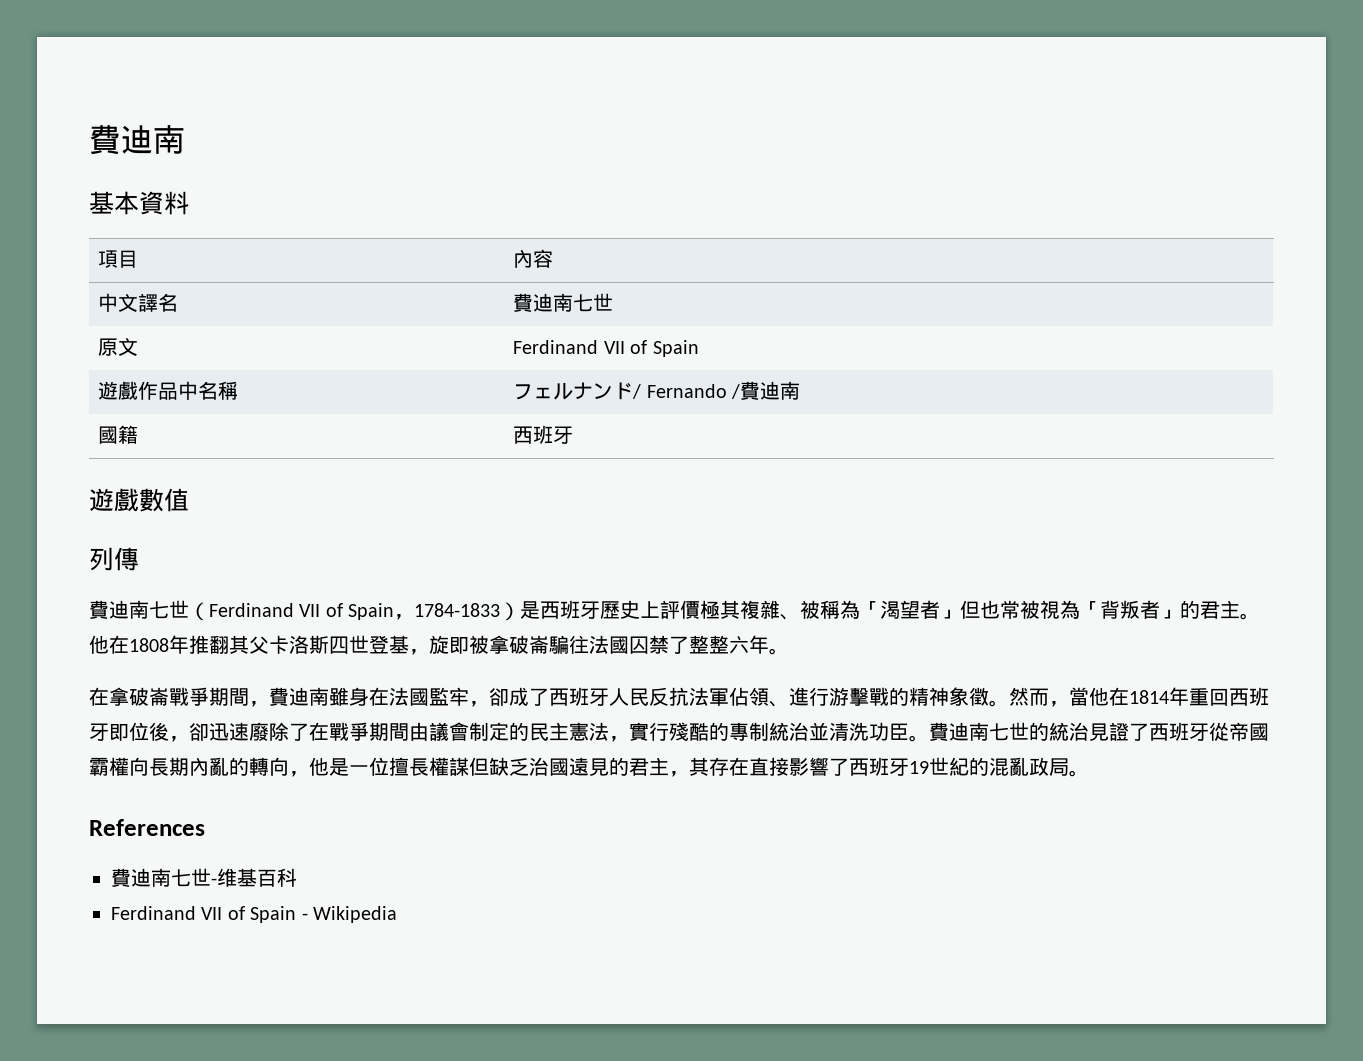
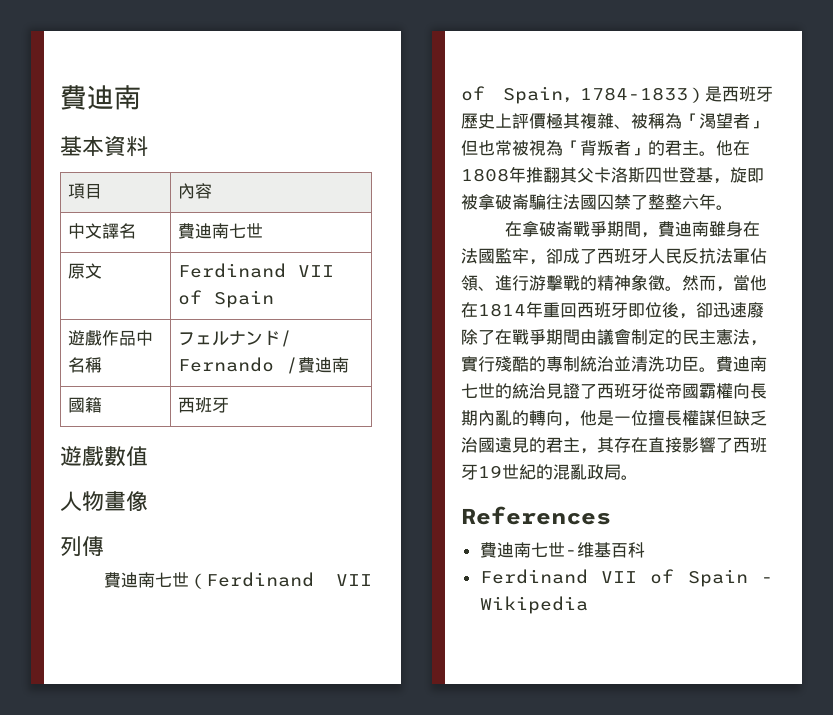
+ 人物畫像

